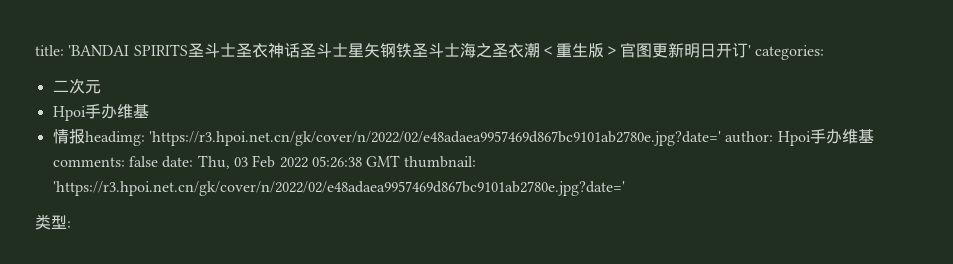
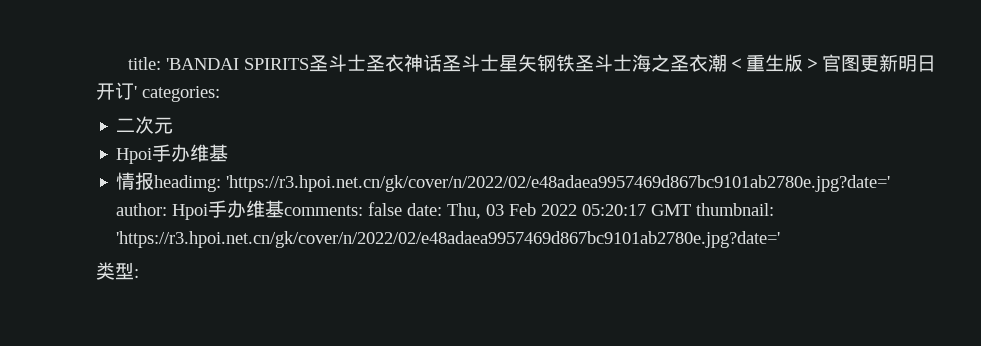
- 情报headimg: 'https://r3.hpoi.net.cn/gk/cover/n/2022/02/e48adaea9957469d867bc9101ab2780e.jpg?date=' author: Hpoi手办维基comments: false date: Thu, 03 Feb 2022 05:26:38 GMT thumbnail: 'https://r3.hpoi.net.cn/gk/cover/n/2022/02/e48adaea9957469d867bc9101ab2780e.jpg?date='
+ 情报headimg: 'https://r3.hpoi.net.cn/gk/cover/n/2022/02/e48adaea9957469d867bc9101ab2780e.jpg?date=' author: Hpoi手办维基comments: false date: Thu, 03 Feb 2022 05:20:17 GMT thumbnail: 'https://r3.hpoi.net.cn/gk/cover/n/2022/02/e48adaea9957469d867bc9101ab2780e.jpg?date='

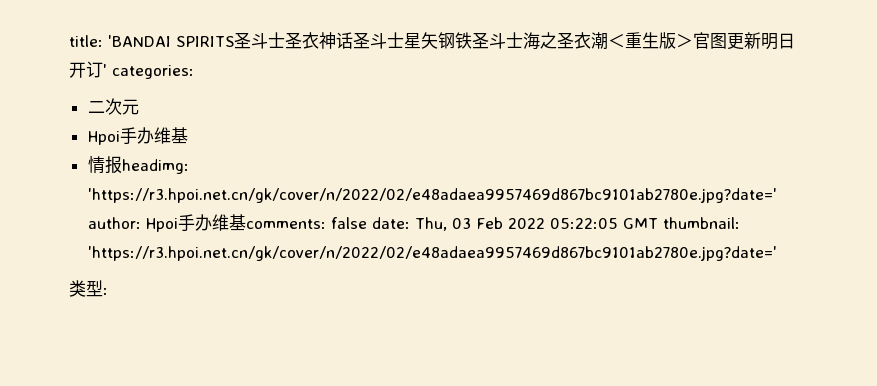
- 情报headimg: 'https://r3.hpoi.net.cn/gk/cover/n/2022/02/e48adaea9957469d867bc9101ab2780e.jpg?date=' author: Hpoi手办维基comments: false date: Thu, 03 Feb 2022 05:20:17 GMT thumbnail: 'https://r3.hpoi.net.cn/gk/cover/n/2022/02/e48adaea9957469d867bc9101ab2780e.jpg?date='
+ 情报headimg: 'https://r3.hpoi.net.cn/gk/cover/n/2022/02/e48adaea9957469d867bc9101ab2780e.jpg?date=' author: Hpoi手办维基comments: false date: Thu, 03 Feb 2022 05:22:05 GMT thumbnail: 'https://r3.hpoi.net.cn/gk/cover/n/2022/02/e48adaea9957469d867bc9101ab2780e.jpg?date='

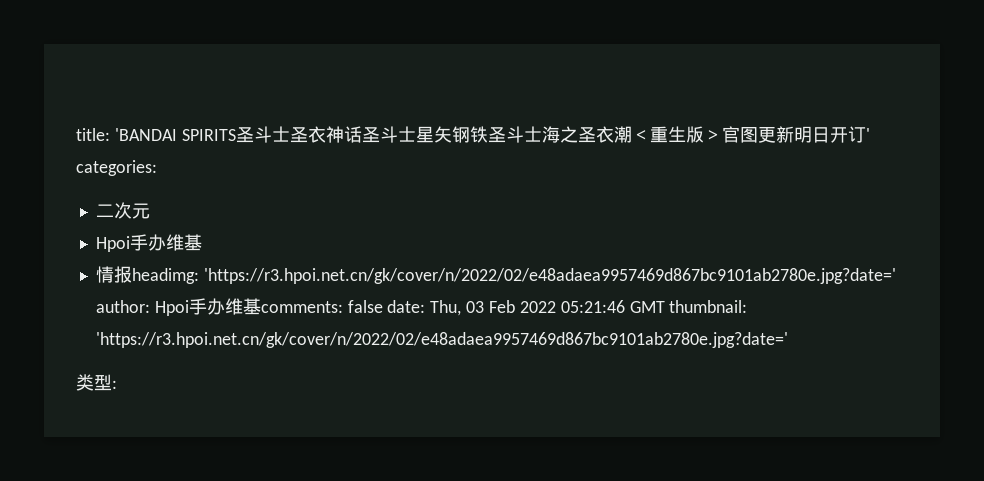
- 情报headimg: 'https://r3.hpoi.net.cn/gk/cover/n/2022/02/e48adaea9957469d867bc9101ab2780e.jpg?date=' author: Hpoi手办维基comments: false date: Thu, 03 Feb 2022 05:22:05 GMT thumbnail: 'https://r3.hpoi.net.cn/gk/cover/n/2022/02/e48adaea9957469d867bc9101ab2780e.jpg?date='
+ 情报headimg: 'https://r3.hpoi.net.cn/gk/cover/n/2022/02/e48adaea9957469d867bc9101ab2780e.jpg?date=' author: Hpoi手办维基comments: false date: Thu, 03 Feb 2022 05:21:46 GMT thumbnail: 'https://r3.hpoi.net.cn/gk/cover/n/2022/02/e48adaea9957469d867bc9101ab2780e.jpg?date='

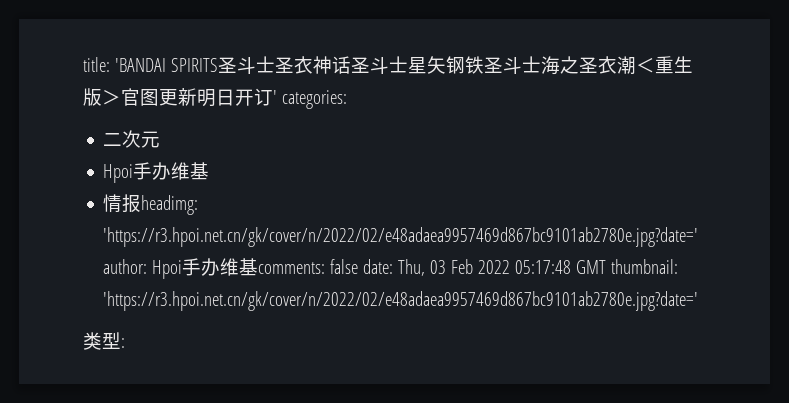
- 情报headimg: 'https://r3.hpoi.net.cn/gk/cover/n/2022/02/e48adaea9957469d867bc9101ab2780e.jpg?date=' author: Hpoi手办维基comments: false date: Thu, 03 Feb 2022 05:21:46 GMT thumbnail: 'https://r3.hpoi.net.cn/gk/cover/n/2022/02/e48adaea9957469d867bc9101ab2780e.jpg?date='
+ 情报headimg: 'https://r3.hpoi.net.cn/gk/cover/n/2022/02/e48adaea9957469d867bc9101ab2780e.jpg?date=' author: Hpoi手办维基comments: false date: Thu, 03 Feb 2022 05:17:48 GMT thumbnail: 'https://r3.hpoi.net.cn/gk/cover/n/2022/02/e48adaea9957469d867bc9101ab2780e.jpg?date='

